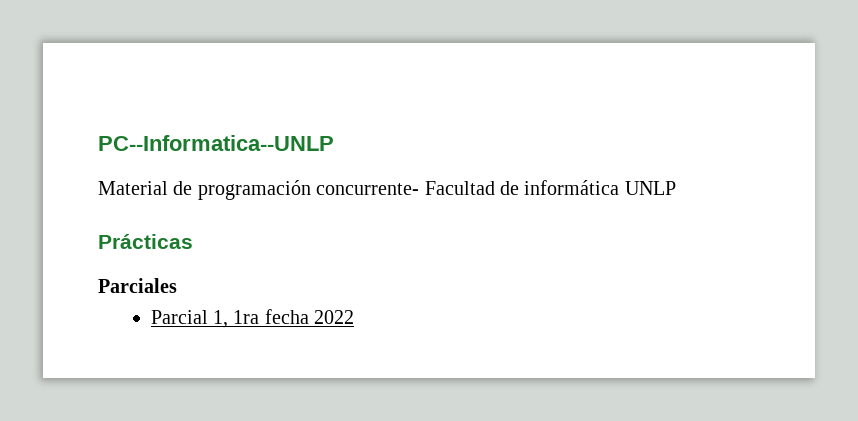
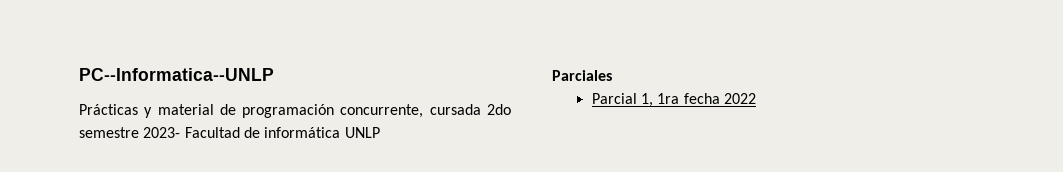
- Material de programación concurrente- Facultad de informática UNLP
+ Prácticas y material de programación concurrente, cursada 2do semestre 2023- Facultad de informática UNLP
- Prácticas

